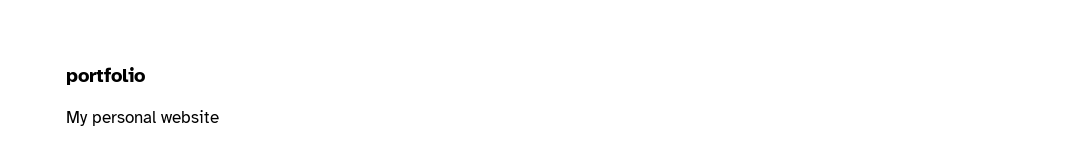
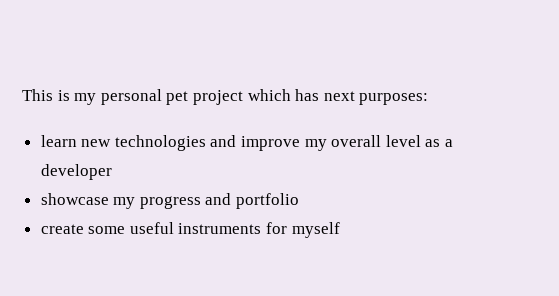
- portfolio
- My personal website
+ This is my personal pet project which has next purposes:
+ learn new technologies and improve my overall level as a developer
+ showcase my progress and portfolio
+ create some useful instruments for myself

